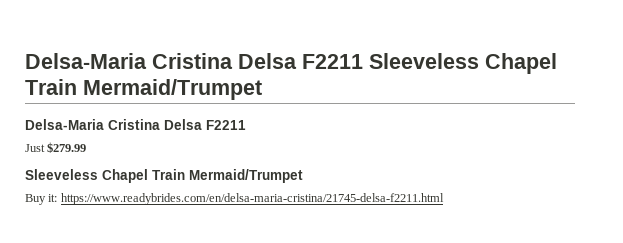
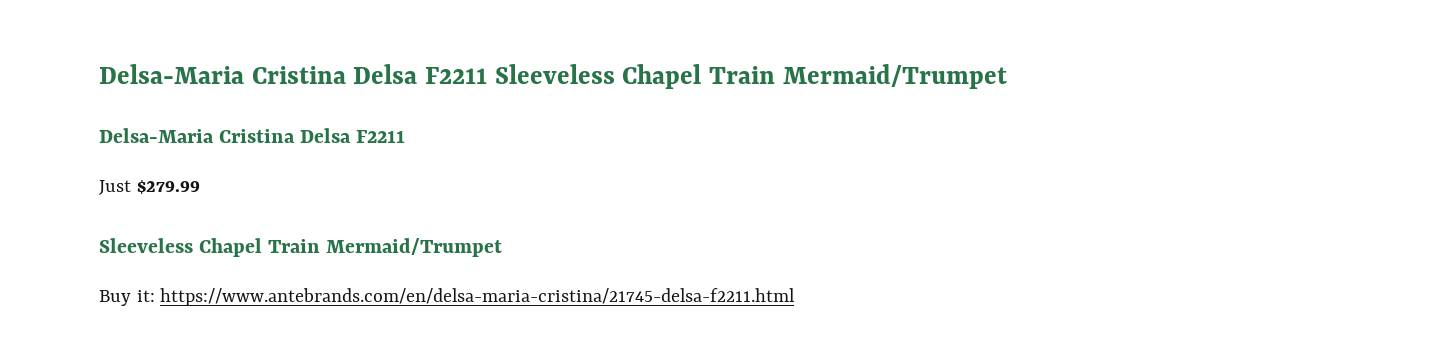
- Buy it: https://www.readybrides.com/en/delsa-maria-cristina/21745-delsa-f2211.html
+ Buy it: https://www.antebrands.com/en/delsa-maria-cristina/21745-delsa-f2211.html

